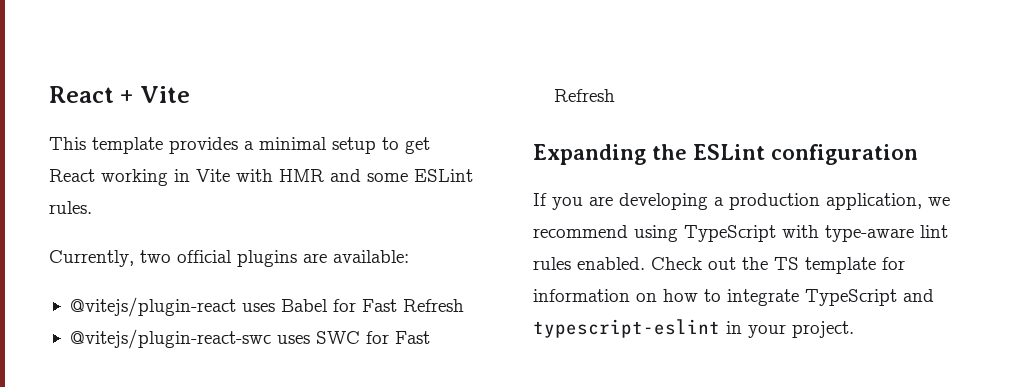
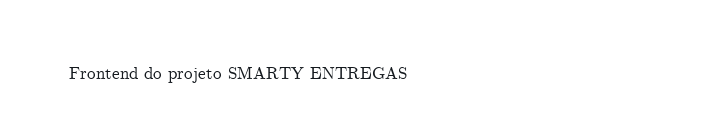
- React + Vite
- This template provides a minimal setup to get React working in Vite with HMR and some ESLint rules.
- Currently, two official plugins are available:
- @vitejs/plugin-react uses Babel for Fast Refresh
- @vitejs/plugin-react-swc uses SWC for Fast Refresh
- Expanding the ESLint configuration
- If you are developing a production application, we recommend using TypeScript with type-aware lint rules enabled. Check out the TS template for information on how to integrate TypeScript and typescript-eslint in your project.
+ Frontend do projeto SMARTY ENTREGAS

